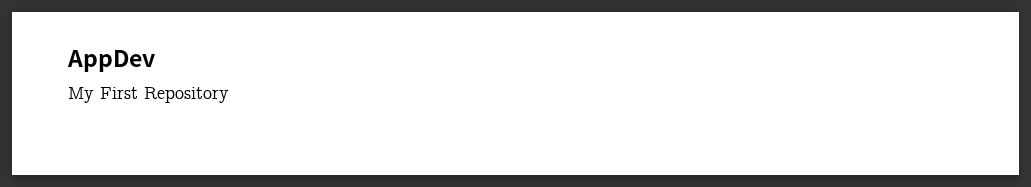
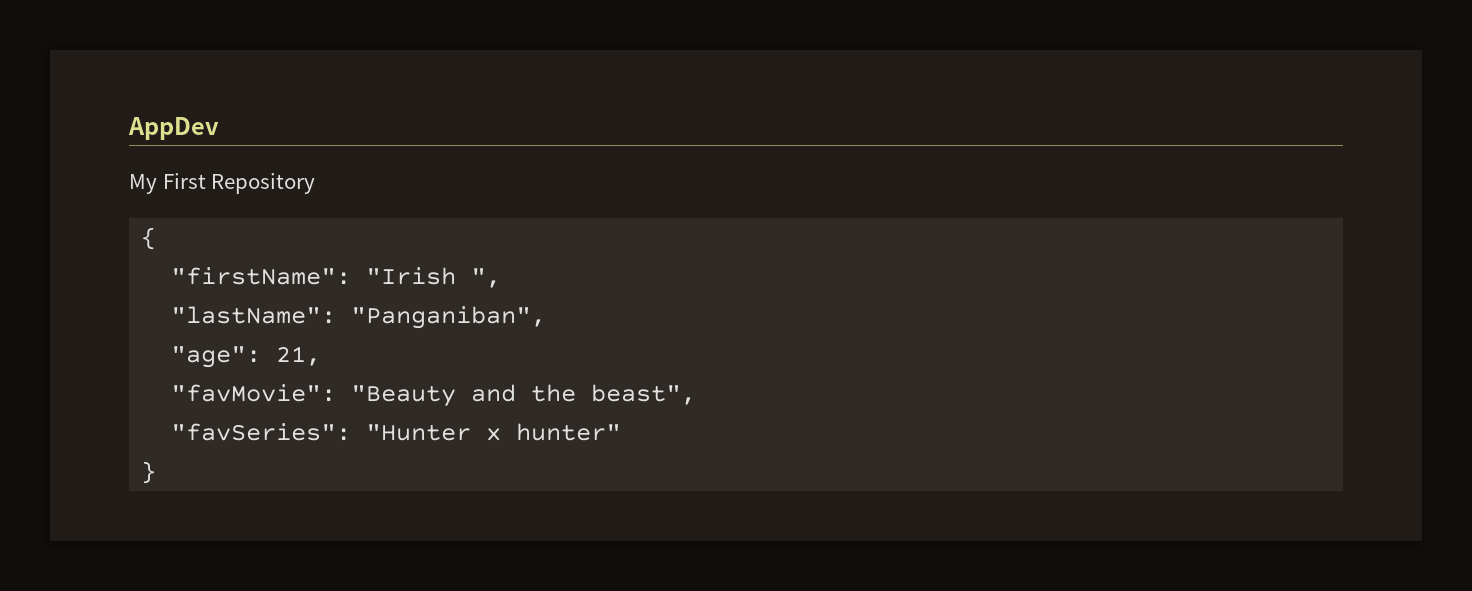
+ {
+ "firstName": "Irish ",
+ "lastName": "Panganiban",
+ "age": 21,
+ "favMovie": "Beauty and the beast",
+ "favSeries": "Hunter x hunter"
+ }

